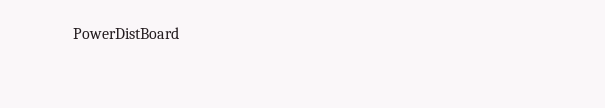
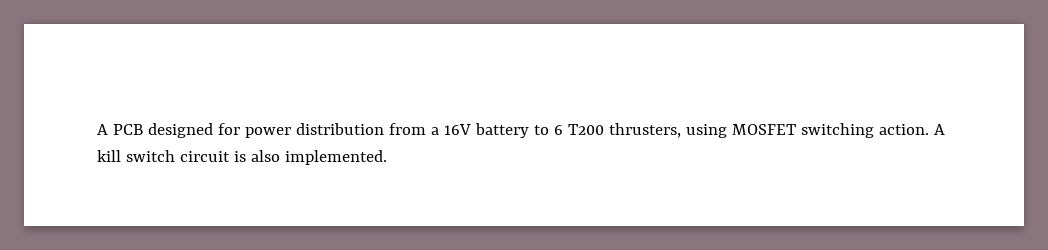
- PowerDistBoard
+ A PCB designed for power distribution from a 16V battery to 6 T200 thrusters, using MOSFET switching action. A kill switch circuit is also implemented.

